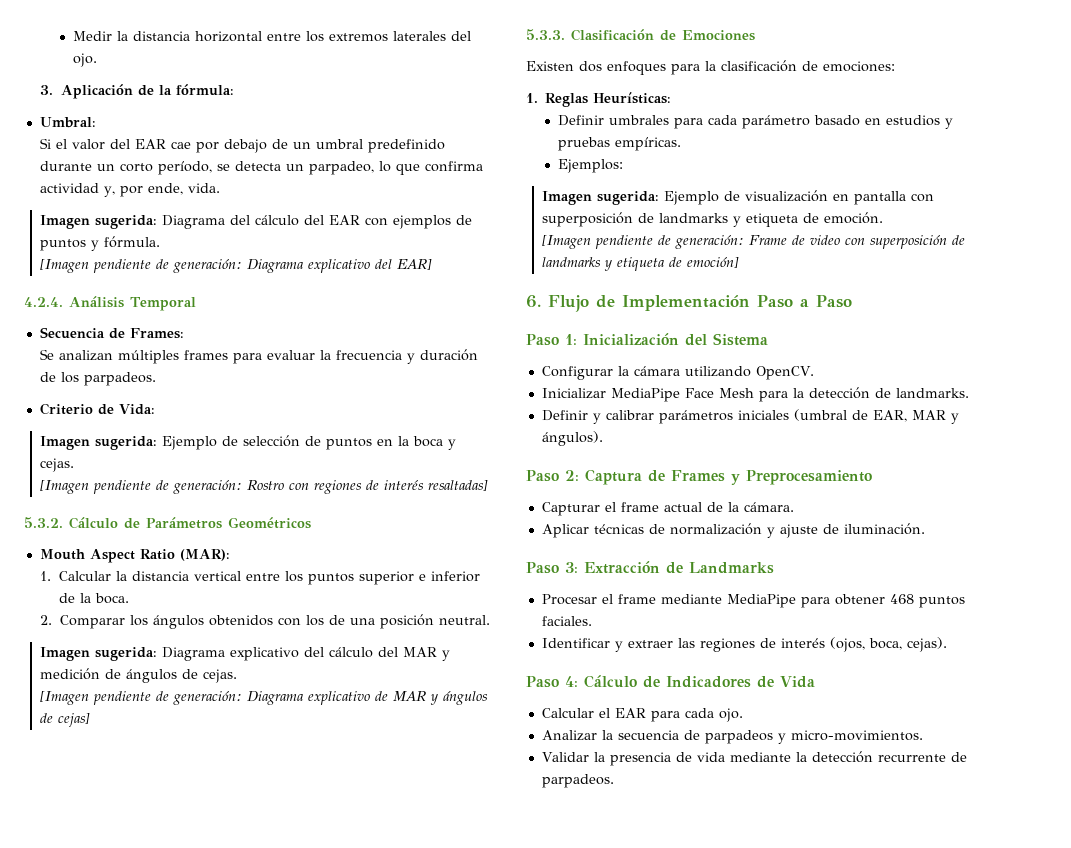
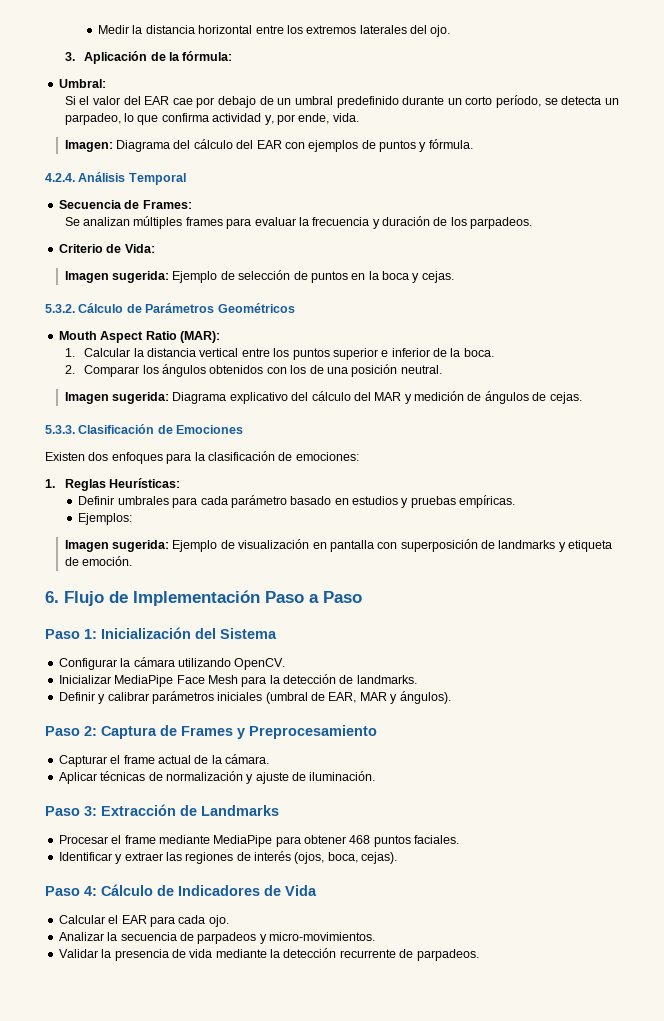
- Imagen sugerida: Diagrama del cálculo del EAR con ejemplos de puntos y fórmula.
+ Imagen: Diagrama del cálculo del EAR con ejemplos de puntos y fórmula.
- [Imagen pendiente de generación: Diagrama explicativo del EAR]
- [Imagen pendiente de generación: Rostro con regiones de interés resaltadas]
- [Imagen pendiente de generación: Diagrama explicativo de MAR y ángulos de cejas]
- [Imagen pendiente de generación: Frame de video con superposición de landmarks y etiqueta de emoción]

